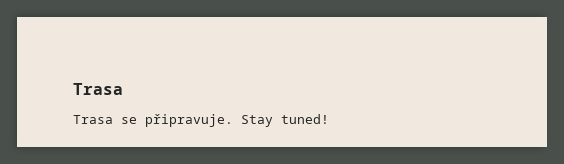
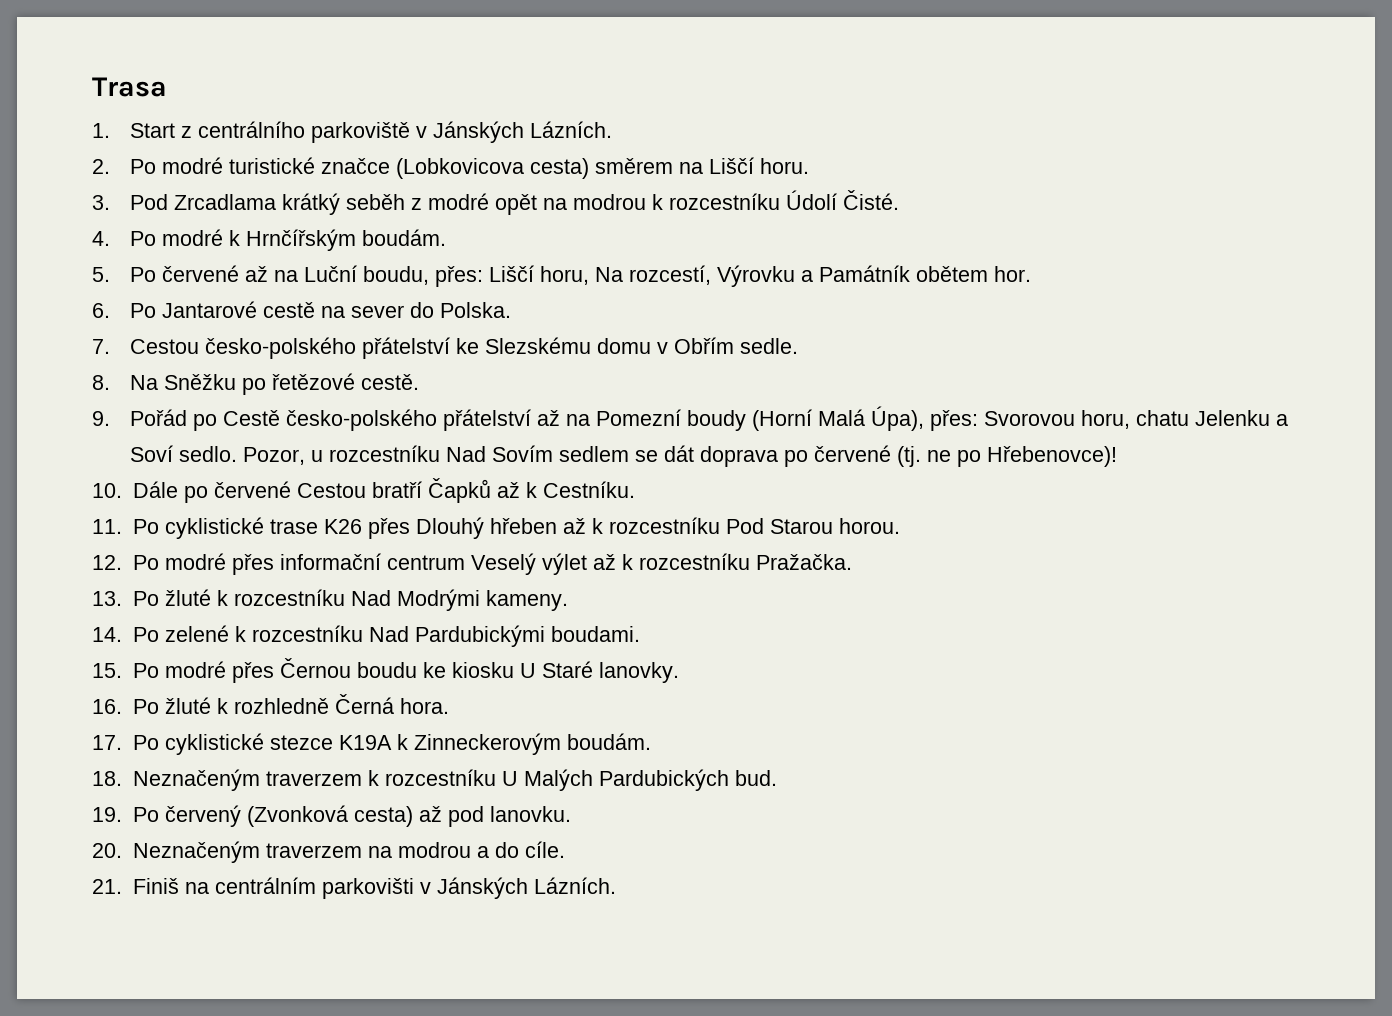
- Trasa se připravuje. Stay tuned!
+ 1. Start z centrálního parkoviště v Jánských Lázních.
+ 2. Po modré turistické značce (Lobkovicova cesta) směrem na Liščí horu.
+ 3. Pod Zrcadlama krátký seběh z modré opět na modrou k rozcestníku Údolí Čisté.
+ 4. Po modré k Hrnčířským boudám.
+ 5. Po červené až na Luční boudu, přes: Liščí horu, Na rozcestí, Výrovku a Památník obětem hor.
+ 6. Po Jantarové cestě na sever do Polska.
+ 7. Cestou česko-polského přátelství ke Slezskému domu v Obřím sedle.
+ 8. Na Sněžku po řetězové cestě.
+ 9. Pořád po Cestě česko-polského přátelství až na Pomezní boudy (Horní Malá Úpa), přes: Svorovou horu, chatu Jelenku a Soví sedlo. Pozor, u rozcestníku Nad Sovím sedlem se dát doprava po červené (tj. ne po Hřebenovce)!
+ 10. Dále po červené Cestou bratří Čapků až k Cestníku.
+ 11. Po cyklistické trase K26 přes Dlouhý hřeben až k rozcestníku Pod Starou horou.
+ 12. Po modré přes informační centrum Veselý výlet až k rozcestníku Pražačka.
+ 13. Po žluté k rozcestníku Nad Modrými kameny.
+ 14. Po zelené k rozcestníku Nad Pardubickými boudami.
+ 15. Po modré přes Černou boudu ke kiosku U Staré lanovky.
+ 16. Po žluté k rozhledně Černá hora.
+ 17. Po cyklistické stezce K19A k Zinneckerovým boudám.
+ 18. Neznačeným traverzem k rozcestníku U Malých Pardubických bud.
+ 19. Po červený (Zvonková cesta) až pod lanovku.
+ 20. Neznačeným traverzem na modrou a do cíle.
+ 21. Finiš na centrálním parkovišti v Jánských Lázních.

